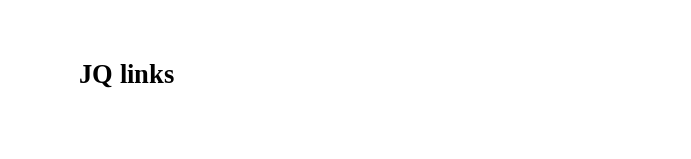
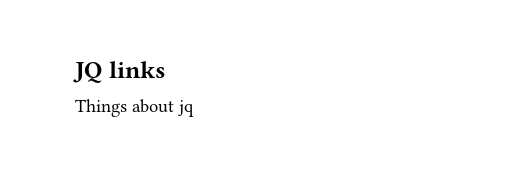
+ Things about jq

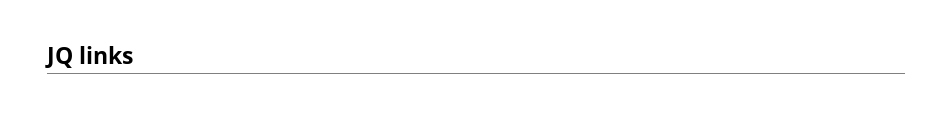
- Things about jq

